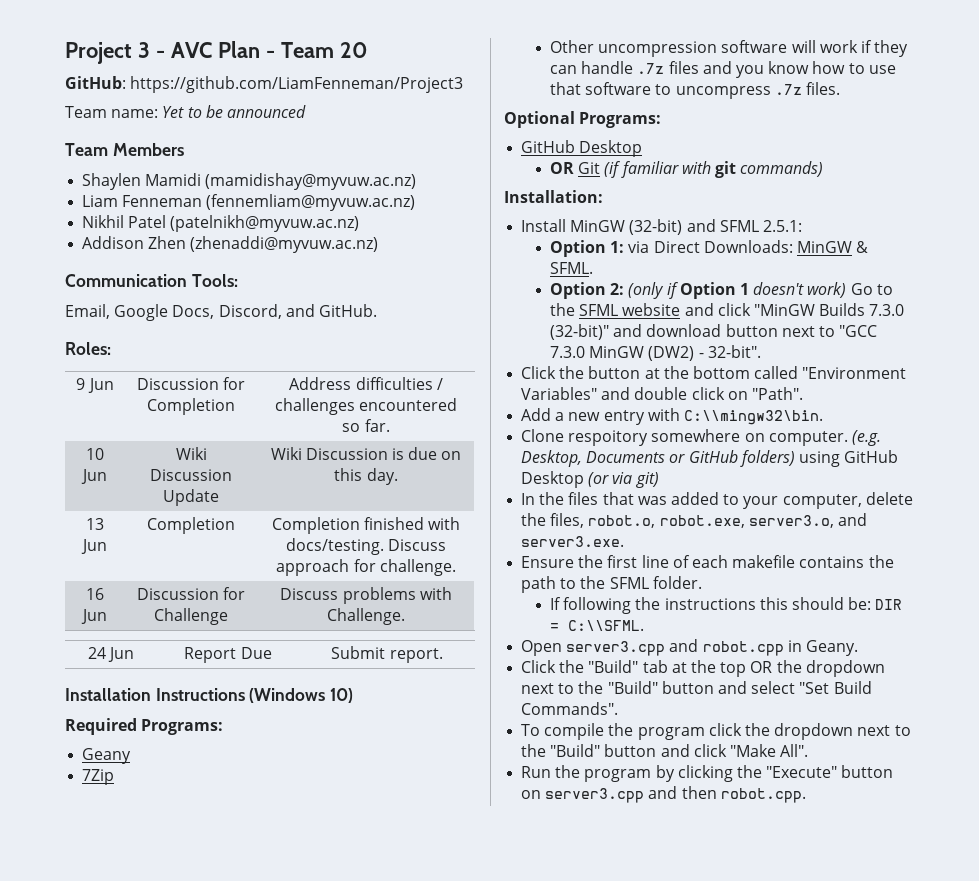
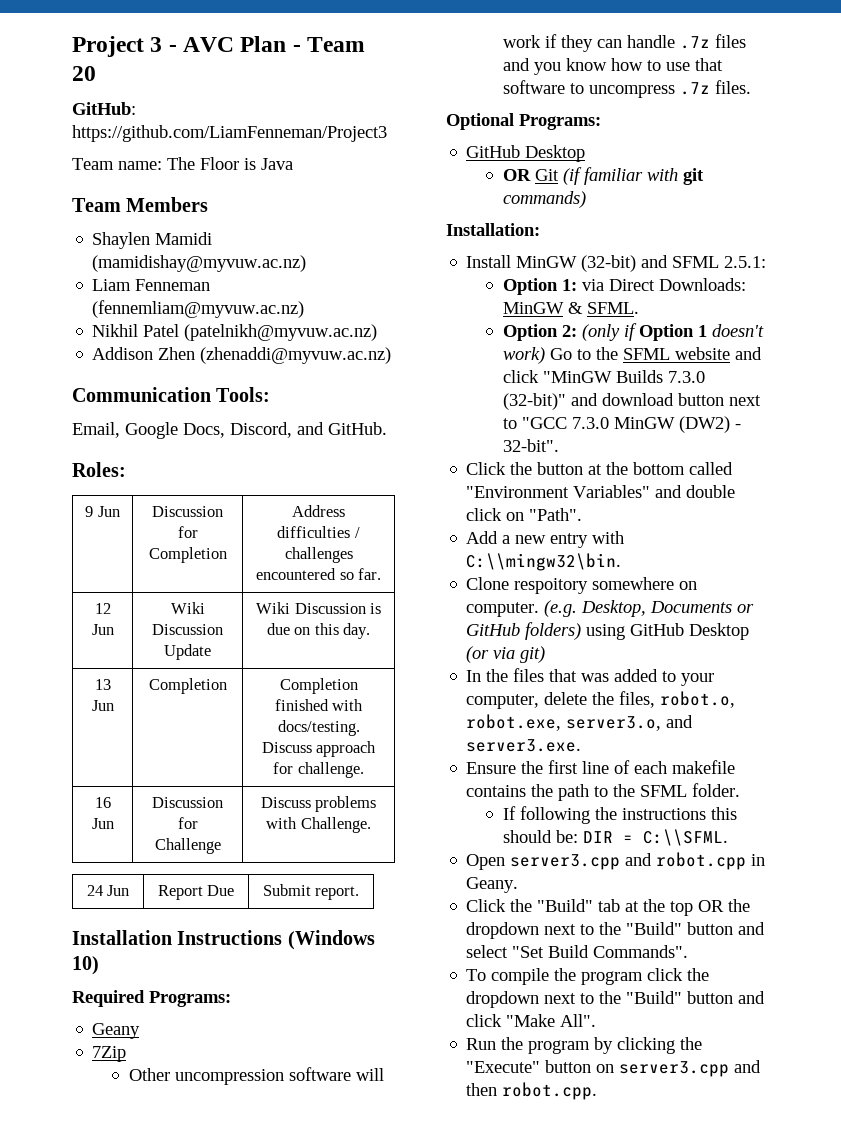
- Team name: Yet to be announced
+ Team name: The Floor is Java
- 10 Jun | Wiki Discussion Update | Wiki Discussion is due on this day.
+ 12 Jun | Wiki Discussion Update | Wiki Discussion is due on this day.

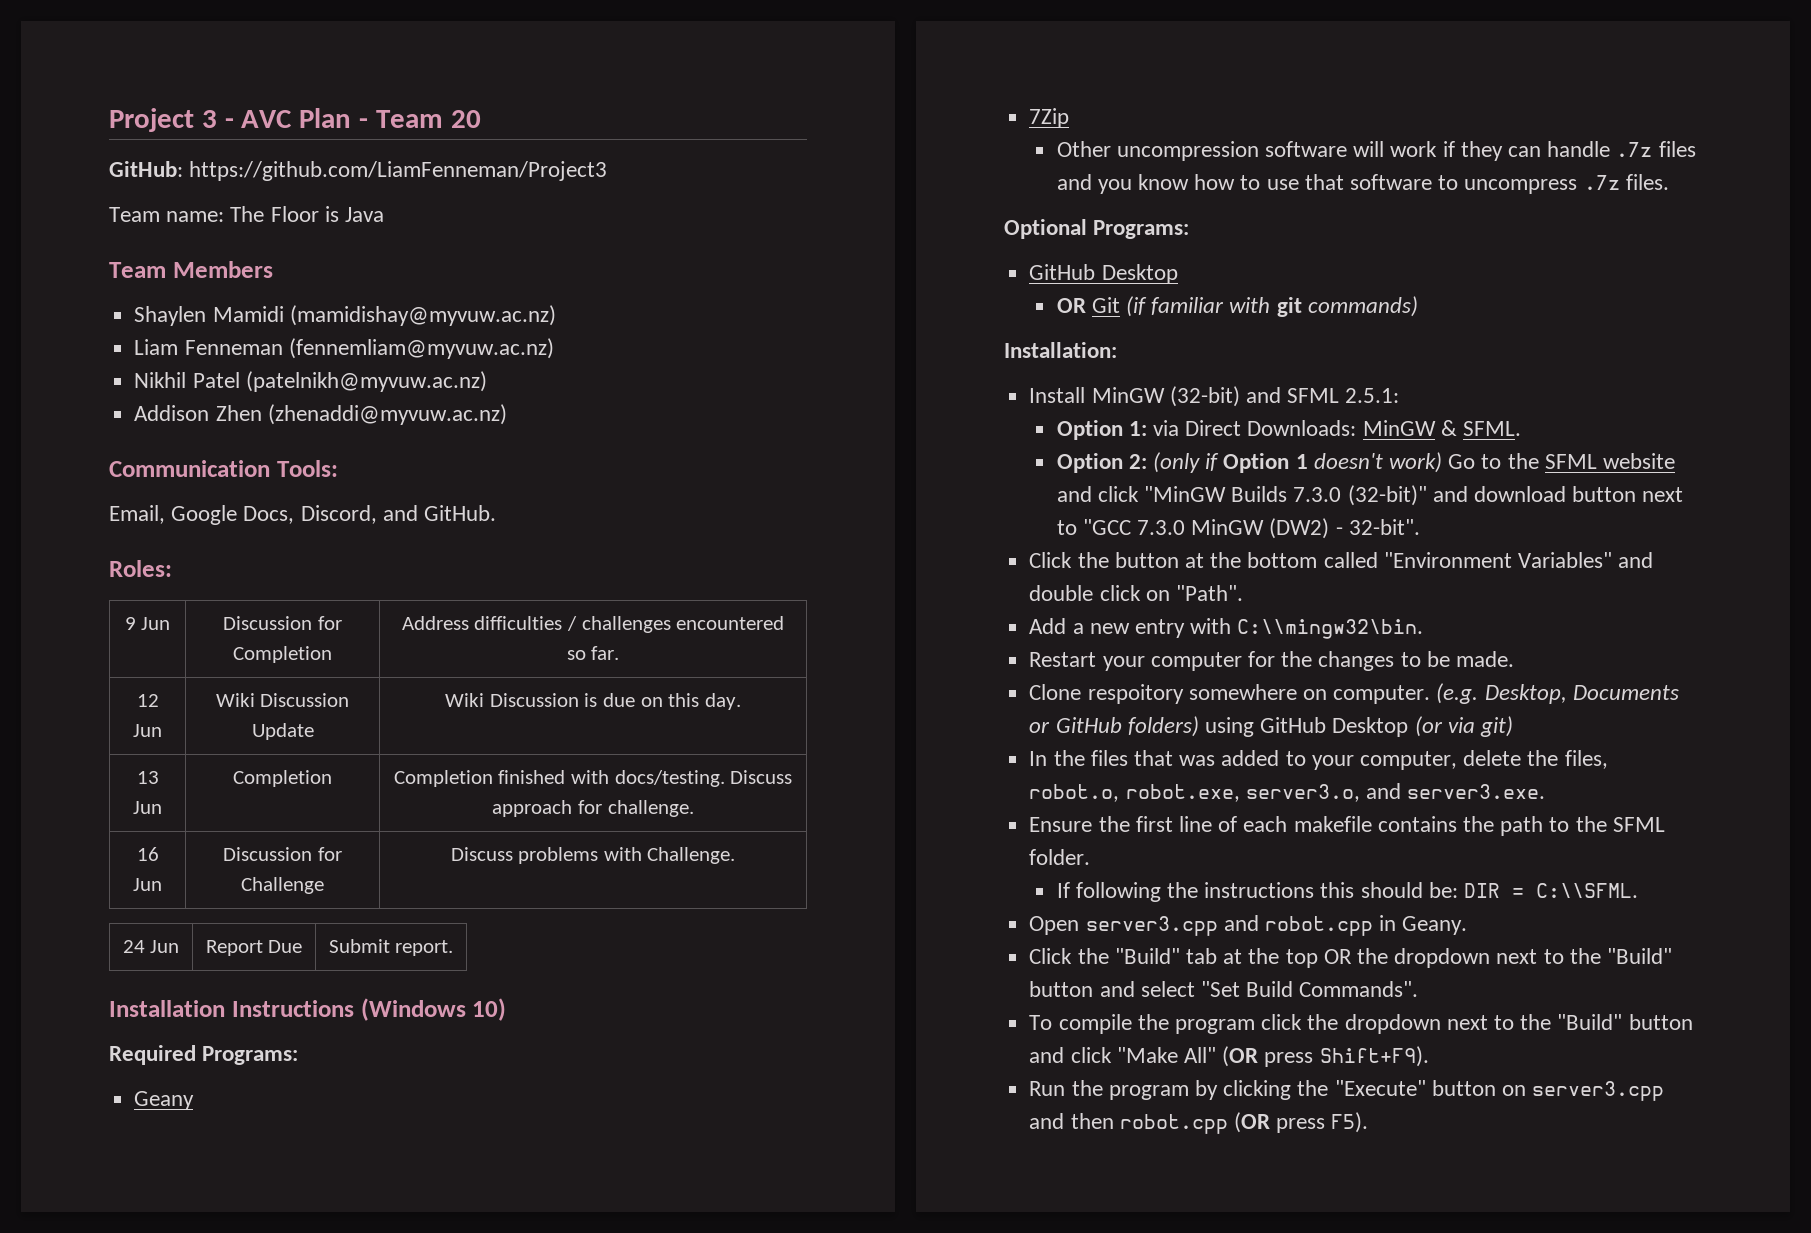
+ Restart your computer for the changes to be made.
- To compile the program click the dropdown next to the "Build" button and click "Make All".
+ To compile the program click the dropdown next to the "Build" button and click "Make All" (OR press Shift+F9).
- Run the program by clicking the "Execute" button on server3.cpp and then robot.cpp.
+ Run the program by clicking the "Execute" button on server3.cpp and then robot.cpp (OR press F5).

